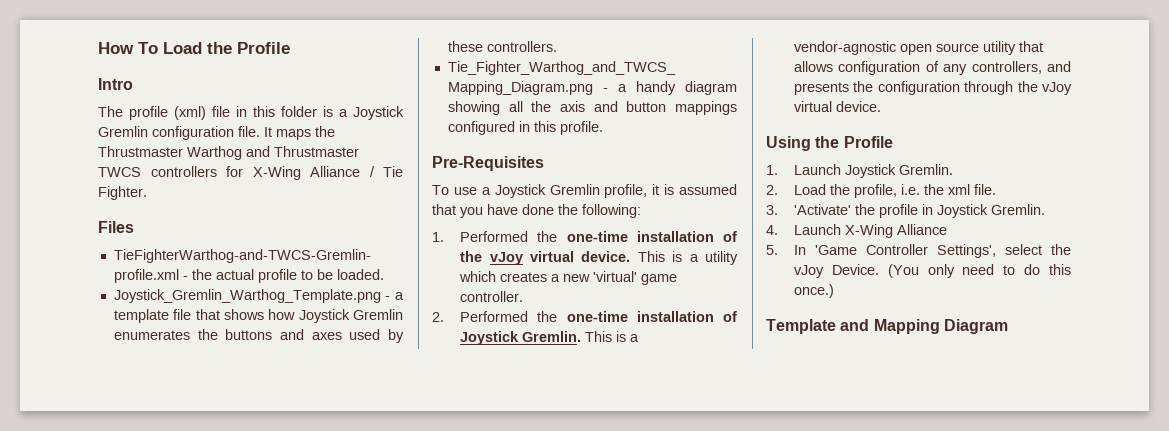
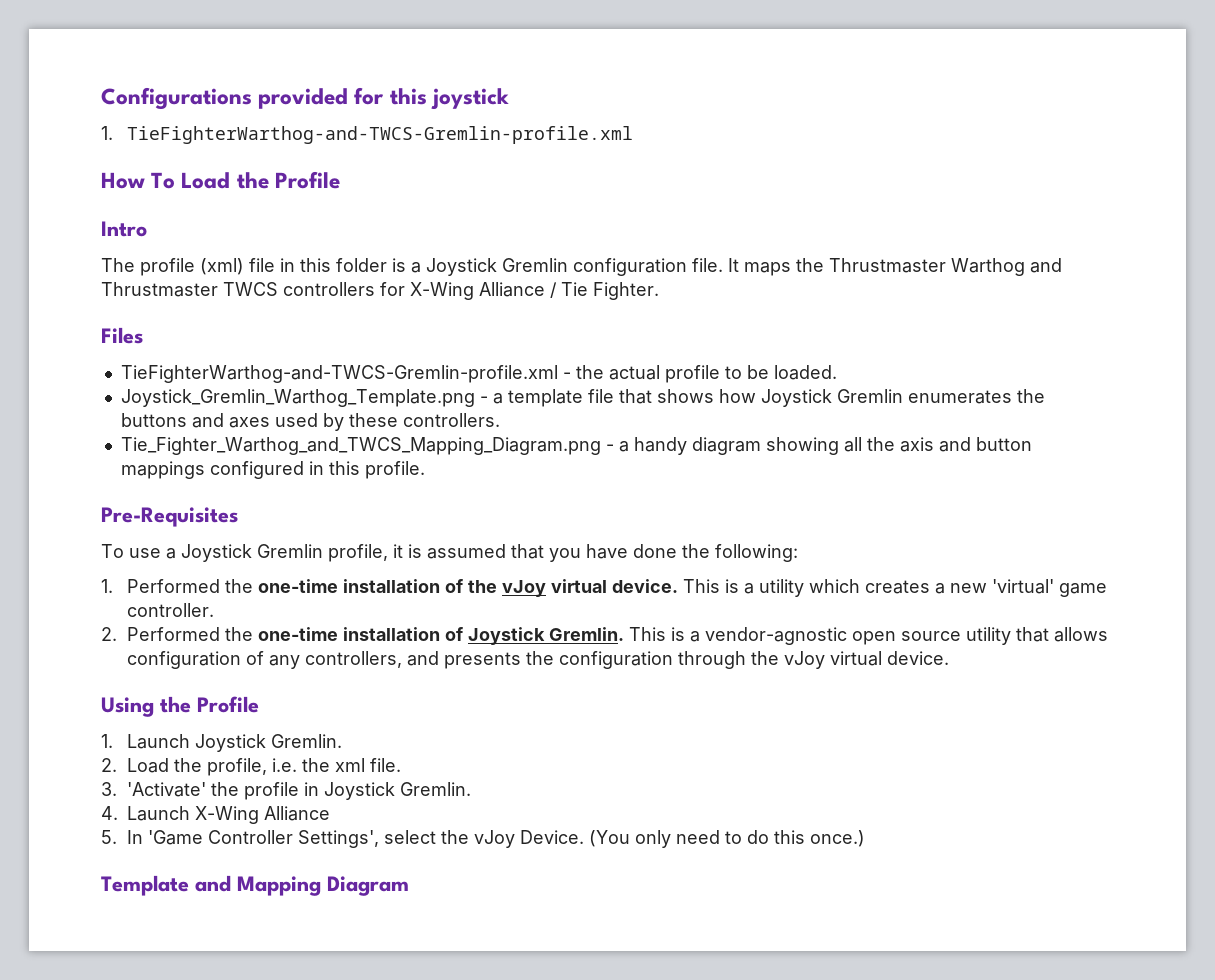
+ Configurations provided for this joystick
+ 1. TieFighterWarthog-and-TWCS-Gremlin-profile.xml

